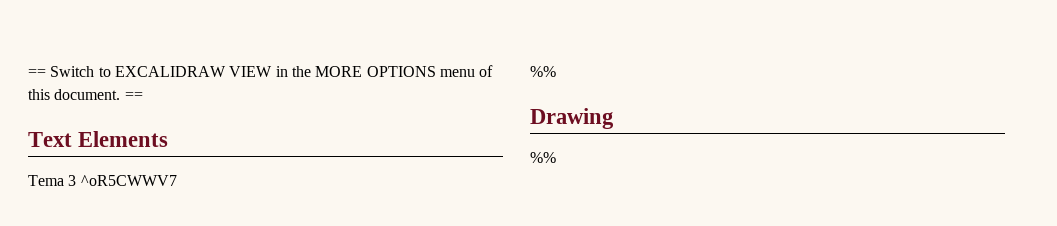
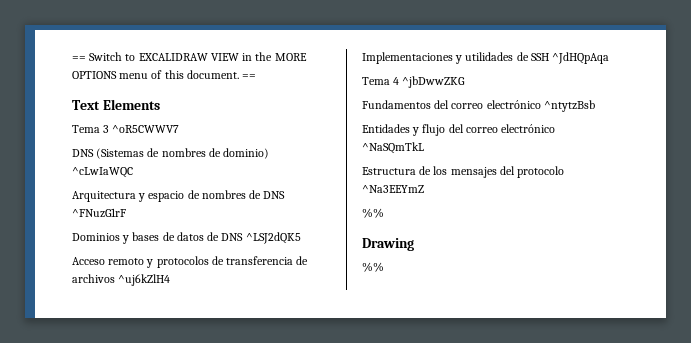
+ DNS (Sistemas de nombres de dominio) ^cLwIaWQC
+ Arquitectura y espacio de nombres de DNS ^FNuzG1rF
+ Dominios y bases de datos de DNS ^LSJ2dQK5
+ Acceso remoto y protocolos de transferencia de archivos ^uj6kZlH4
+ Implementaciones y utilidades de SSH ^JdHQpAqa
+ Tema 4 ^jbDwwZKG
+ Fundamentos del correo electrónico ^ntytzBsb
+ Entidades y flujo del correo electrónico ^NaSQmTkL
+ Estructura de los mensajes del protocolo ^Na3EEYmZ

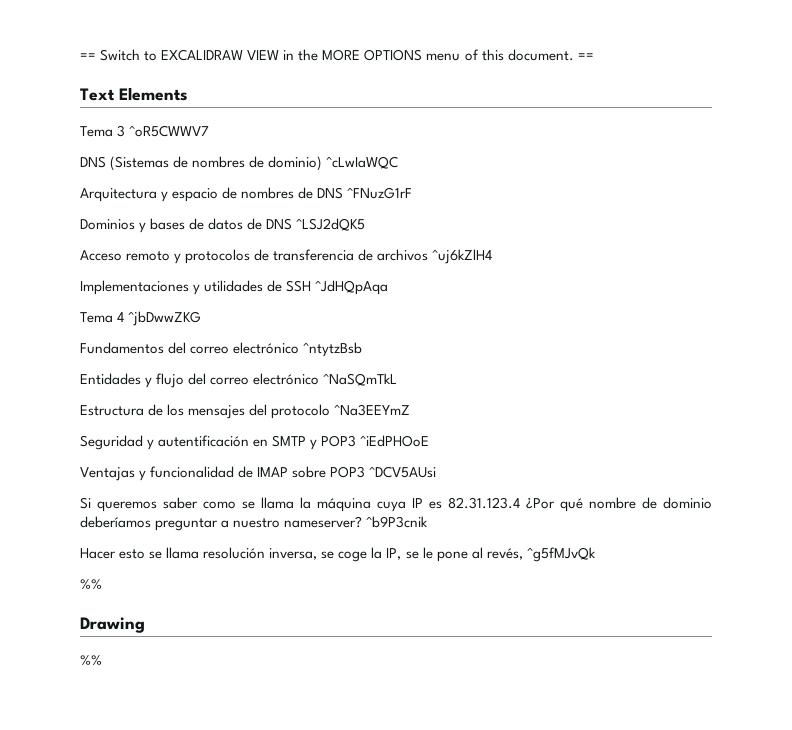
+ Seguridad y autentificación en SMTP y POP3 ^iEdPHOoE
+ Ventajas y funcionalidad de IMAP sobre POP3 ^DCV5AUsi
+ Si queremos saber como se llama la máquina cuya IP es 82.31.123.4 ¿Por qué nombre de dominio deberíamos preguntar a nuestro nameserver? ^b9P3cnik
+ Hacer esto se llama resolución inversa, se coge la IP, se le pone al revés, ^g5fMJvQk

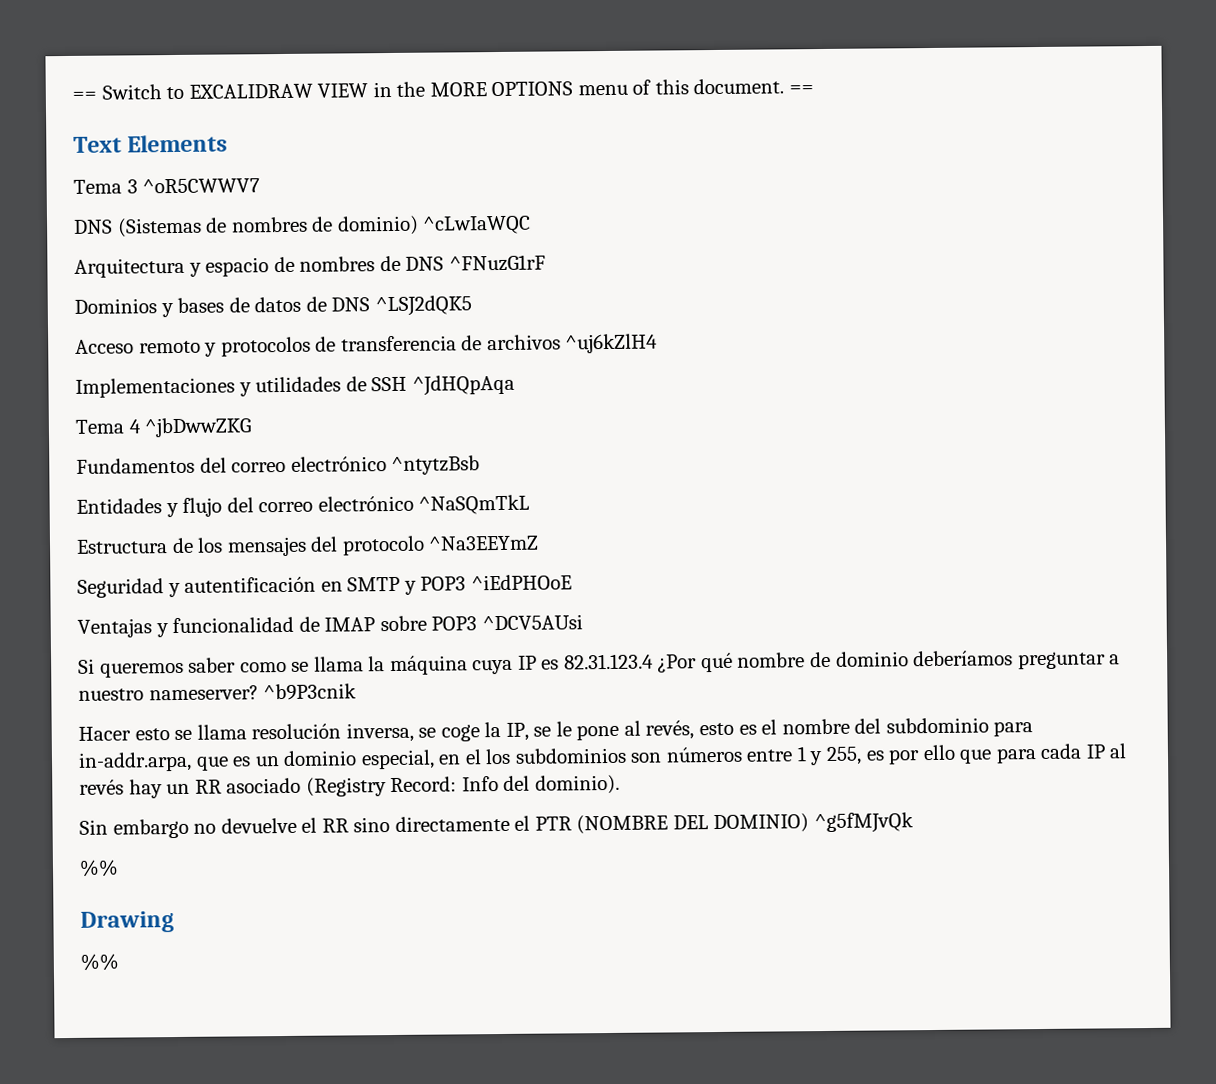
- Hacer esto se llama resolución inversa, se coge la IP, se le pone al revés, ^g5fMJvQk
+ Hacer esto se llama resolución inversa, se coge la IP, se le pone al revés, esto es el nombre del subdominio para in-addr.arpa, que es un dominio especial, en el los subdominios son números entre 1 y 255, es por ello que para cada IP al revés hay un RR asociado (Registry Record: Info del dominio).
+ Sin embargo no devuelve el RR sino directamente el PTR (NOMBRE DEL DOMINIO) ^g5fMJvQk

